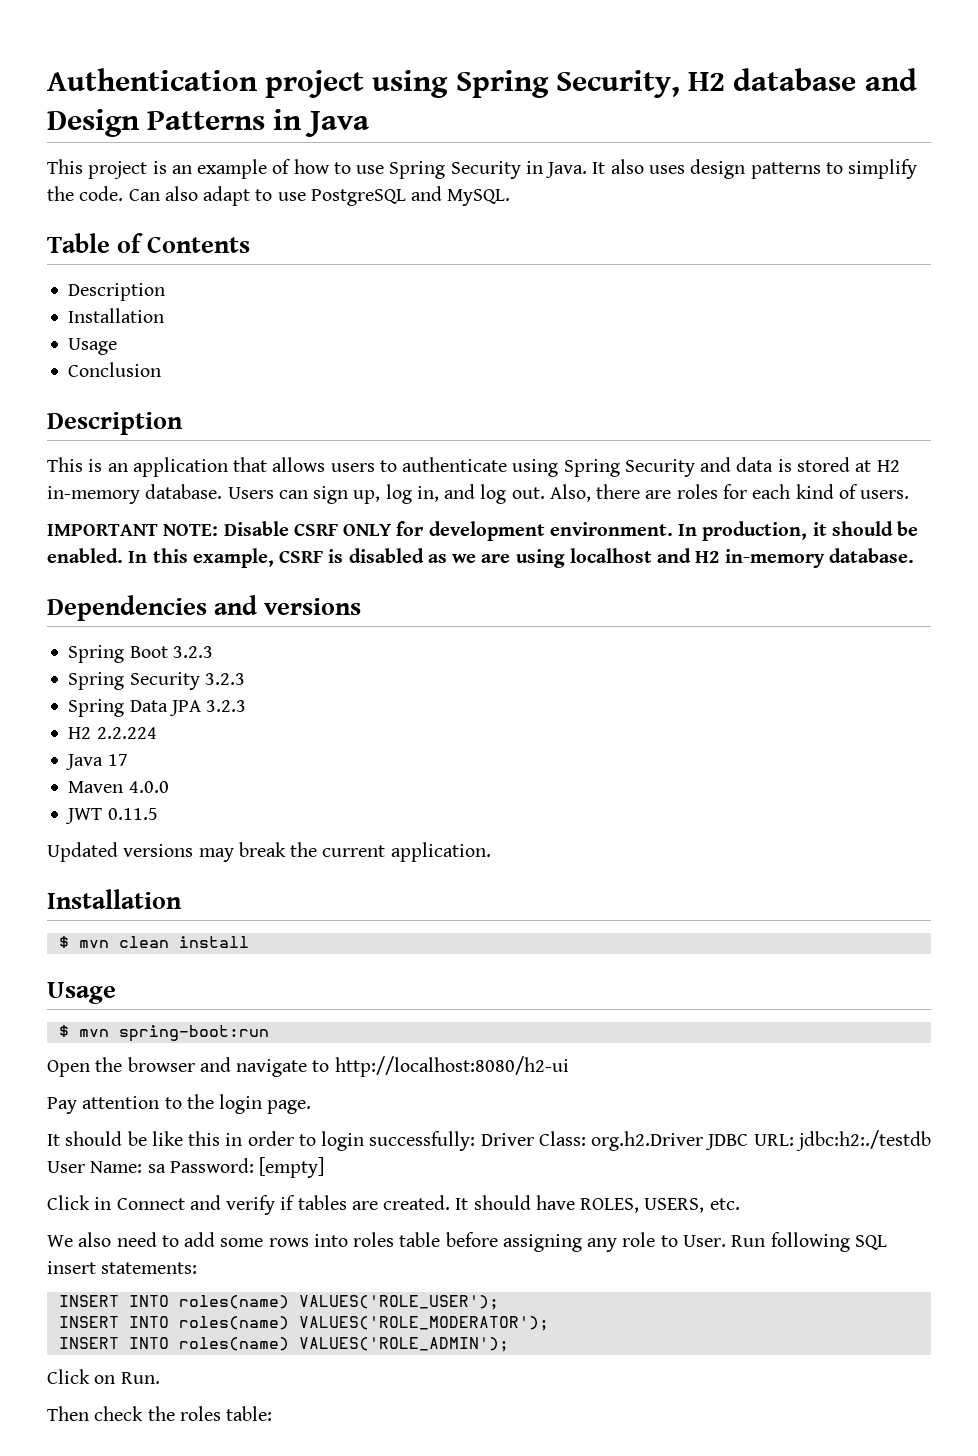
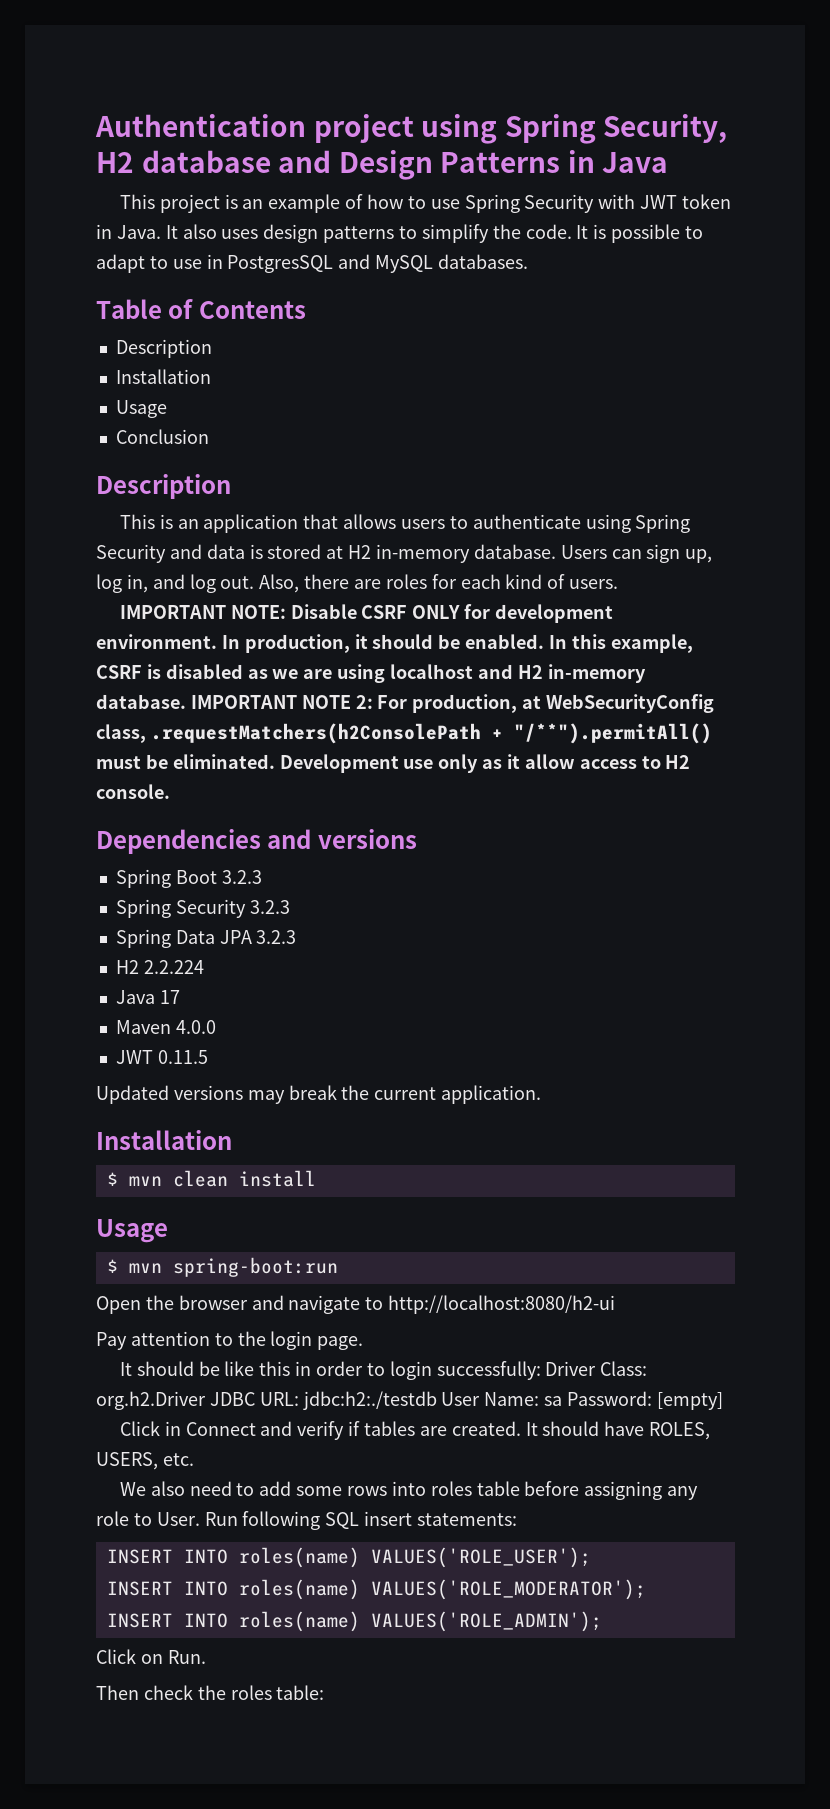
- This project is an example of how to use Spring Security in Java.
+ This project is an example of how to use Spring Security with JWT token in Java.
- Can also adapt to use PostgreSQL and MySQL.
+ It is possible to adapt to use in PostgresSQL and MySQL databases.
+ IMPORTANT NOTE 2: For production, at WebSecurityConfig class, .requestMatchers(h2ConsolePath + "/**").permitAll() must be eliminated. Development use only as it allow access to H2 console.

